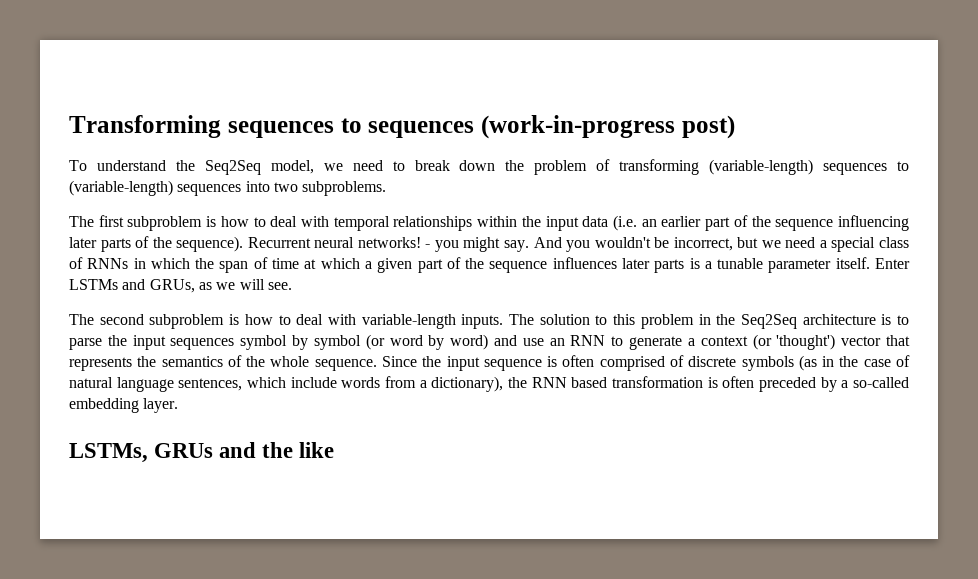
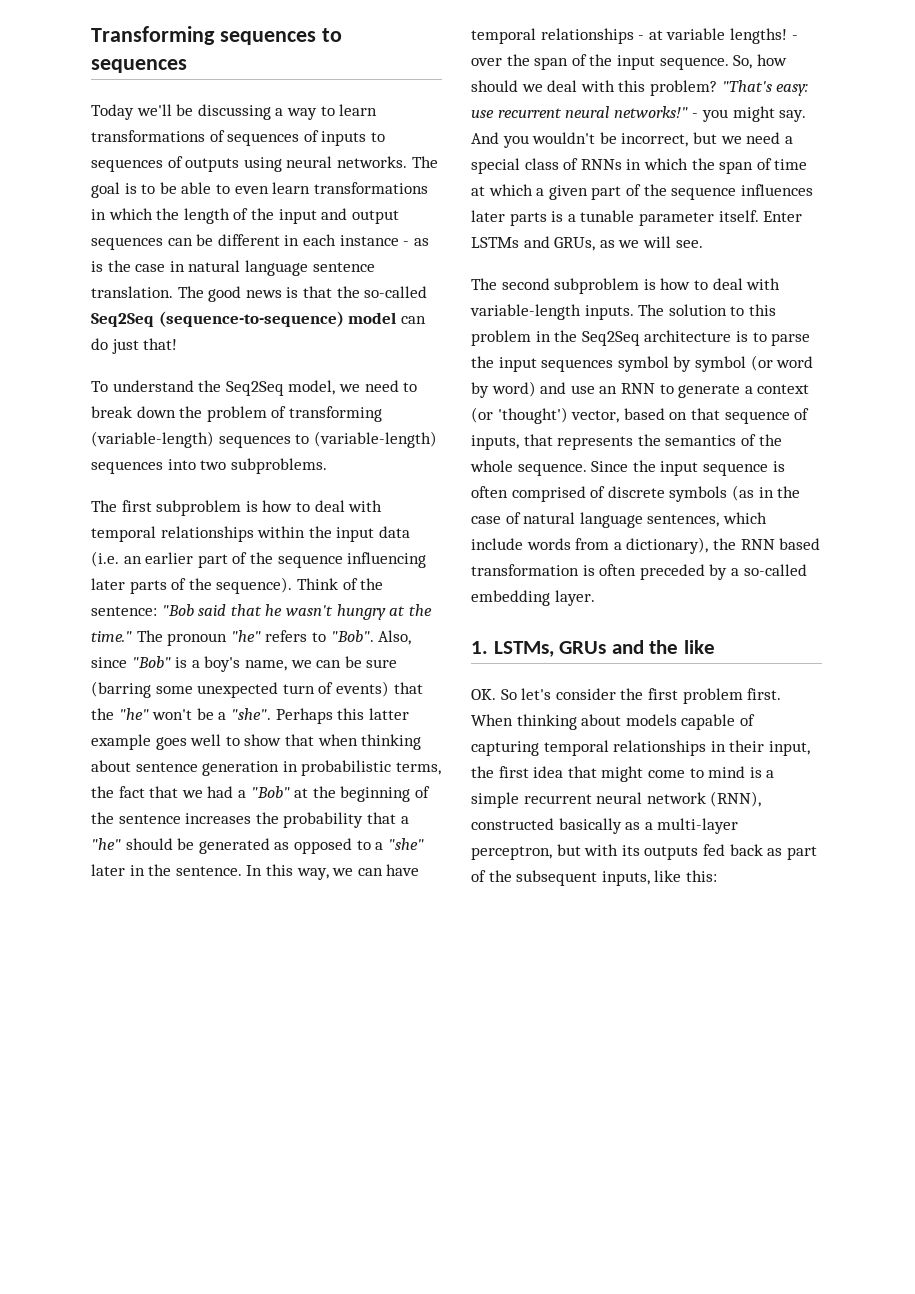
- Transforming sequences to sequences (work-in-progress post)
+ Transforming sequences to sequences
+ Today we'll be discussing a way to learn transformations of sequences of inputs to sequences of outputs using neural networks. The goal is to be able to even learn transformations in which the length of the input and output sequences can be different in each instance - as is the case in natural language sentence translation. The good news is that the so-called Seq2Seq (sequence-to-sequence) model can do just that!
- Recurrent neural networks!
+ Think of the sentence: "Bob said that he wasn't hungry at the time." The pronoun "he" refers to "Bob". Also, since "Bob" is a boy's name, we can be sure (barring some unexpected turn of events) that the "he" won't be a "she". Perhaps this latter example goes well to show that when thinking about sentence generation in probabilistic terms, the fact that we had a "Bob" at the beginning of the sentence increases the probability that a "he" should be generated as opposed to a "she" later in the sentence. In this way, we can have temporal relationships - at variable lengths! - over the span of the input sequence. So, how should we deal with this problem? "That's easy: use recurrent neural networks!"
- The solution to this problem in the Seq2Seq architecture is to parse the input sequences symbol by symbol (or word by word) and use an RNN to generate a context (or 'thought') vector that represents the semantics of the whole sequence.
+ The solution to this problem in the Seq2Seq architecture is to parse the input sequences symbol by symbol (or word by word) and use an RNN to generate a context (or 'thought') vector, based on that sequence of inputs, that represents the semantics of the whole sequence.
- LSTMs, GRUs and the like
+ 1. LSTMs, GRUs and the like
+ OK. So let's consider the first problem first. When thinking about models capable of capturing temporal relationships in their input, the first idea that might come to mind is a simple recurrent neural network (RNN), constructed basically as a multi-layer perceptron, but with its outputs fed back as part of the subsequent inputs, like this:

